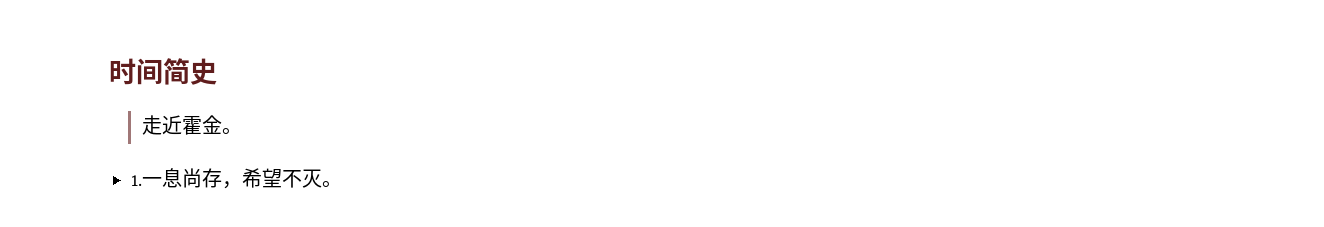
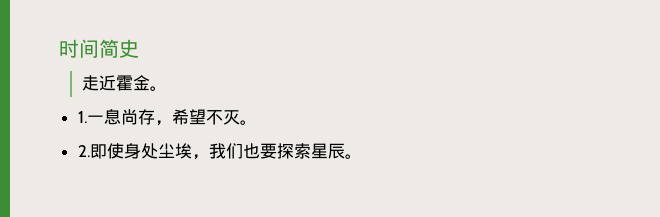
+ 2.即使身处尘埃，我们也要探索星辰。

